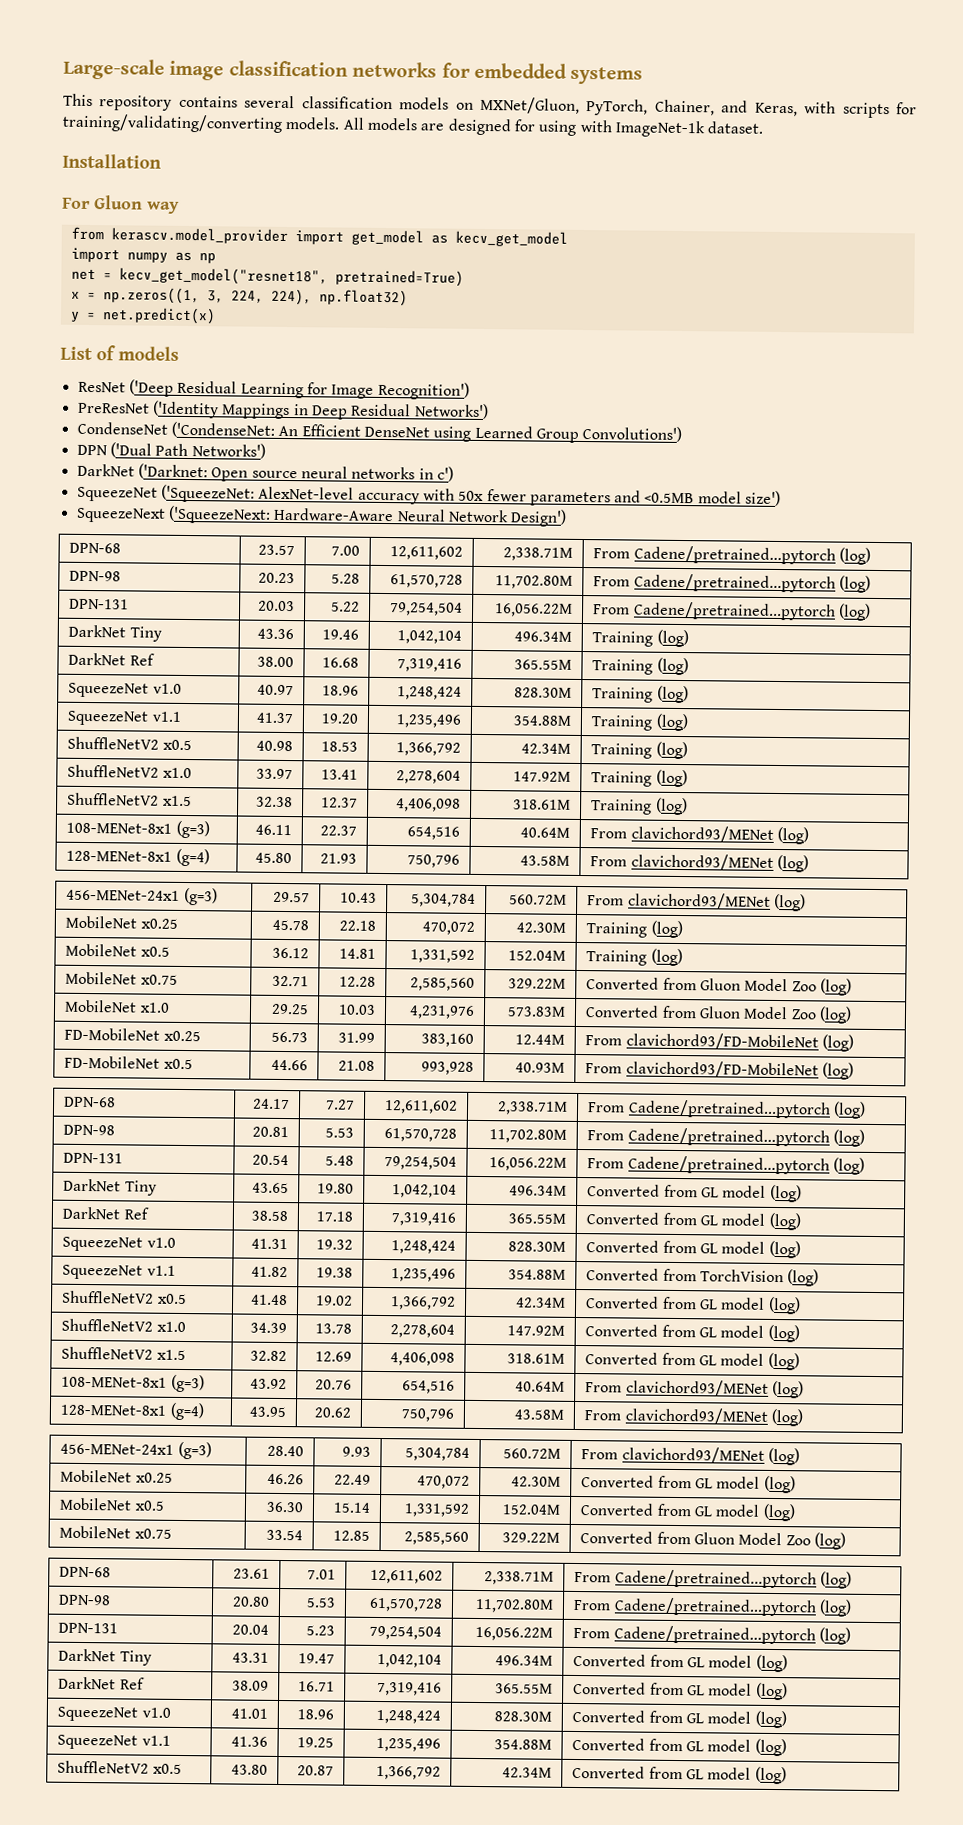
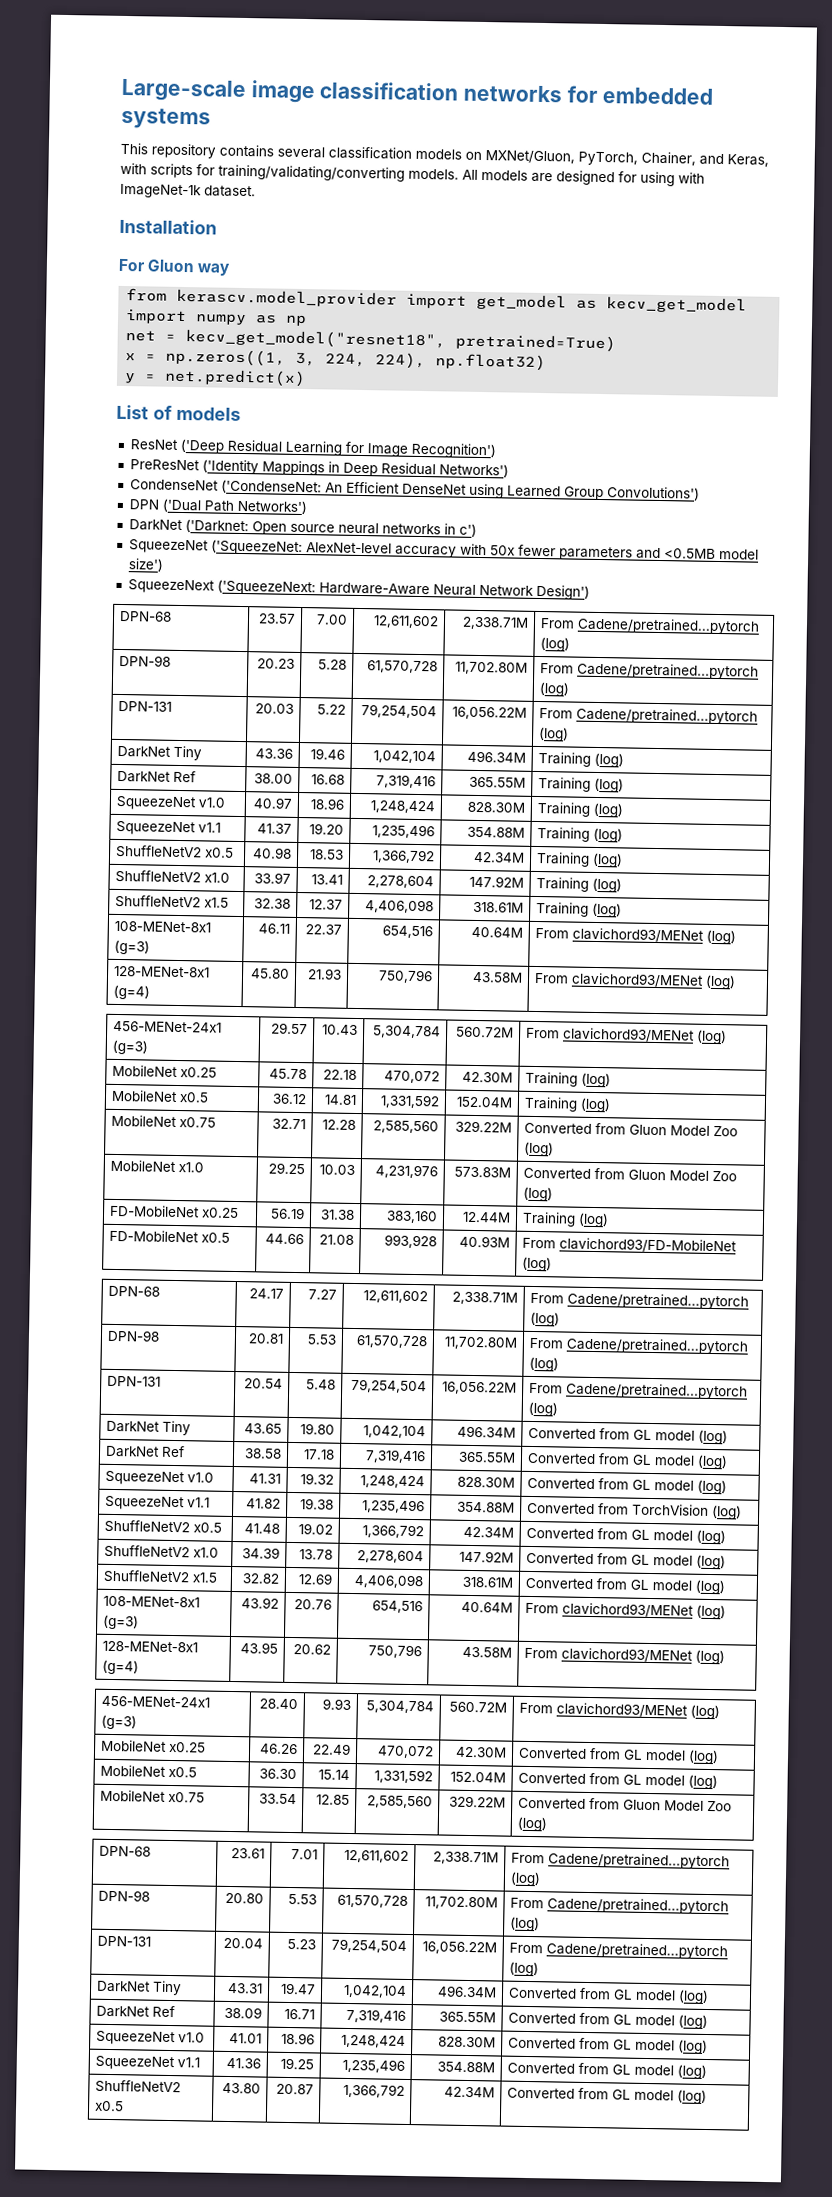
- FD-MobileNet x0.25 | 56.73 | 31.99 | 383,160 | 12.44M | From clavichord93/FD-MobileNet (log)
+ FD-MobileNet x0.25 | 56.19 | 31.38 | 383,160 | 12.44M | Training (log)

